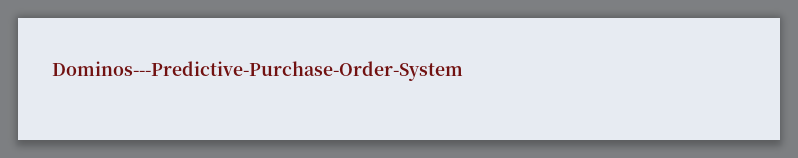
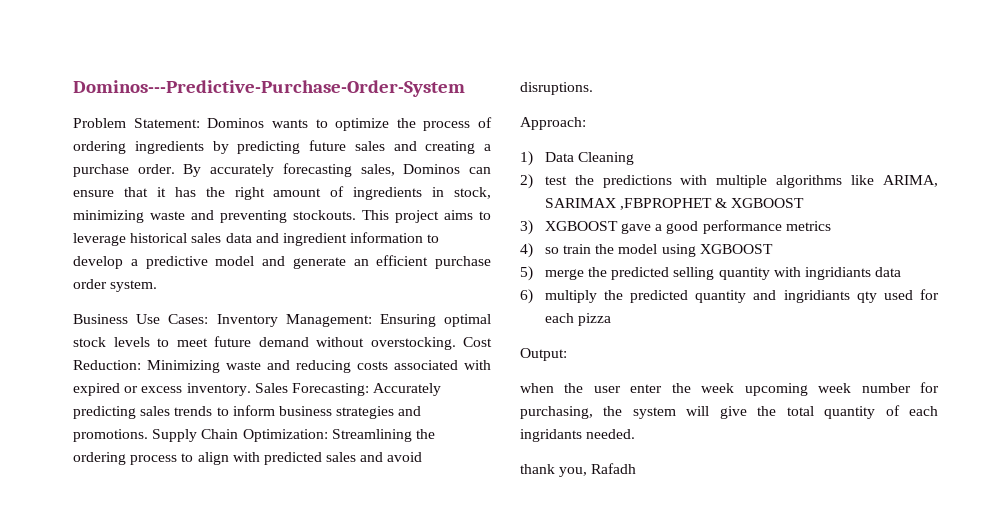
+ Problem Statement: Dominos wants to optimize the process of ordering ingredients by predicting future sales and creating a purchase order. By accurately forecasting sales, Dominos can ensure that it has the right amount of ingredients in stock, minimizing waste and preventing stockouts. This project aims to leverage historical sales data and ingredient information to develop a predictive model and generate an efficient purchase order system.
+ Business Use Cases: Inventory Management: Ensuring optimal stock levels to meet future demand without overstocking. Cost Reduction: Minimizing waste and reducing costs associated with expired or excess inventory. Sales Forecasting: Accurately predicting sales trends to inform business strategies and promotions. Supply Chain Optimization: Streamlining the ordering process to align with predicted sales and avoid disruptions.
+ Approach:
+ 1) Data Cleaning
+ 2) test the predictions with multiple algorithms like ARIMA, SARIMAX ,FBPROPHET & XGBOOST
+ 3) XGBOOST gave a good performance metrics
+ 4) so train the model using XGBOOST
+ 5) merge the predicted selling quantity with ingridiants data
+ 6) multiply the predicted quantity and ingridiants qty used for each pizza
+ Output:
+ when the user enter the week upcoming week number for purchasing, the system will give the total quantity of each ingridants needed.
+ thank you, Rafadh

